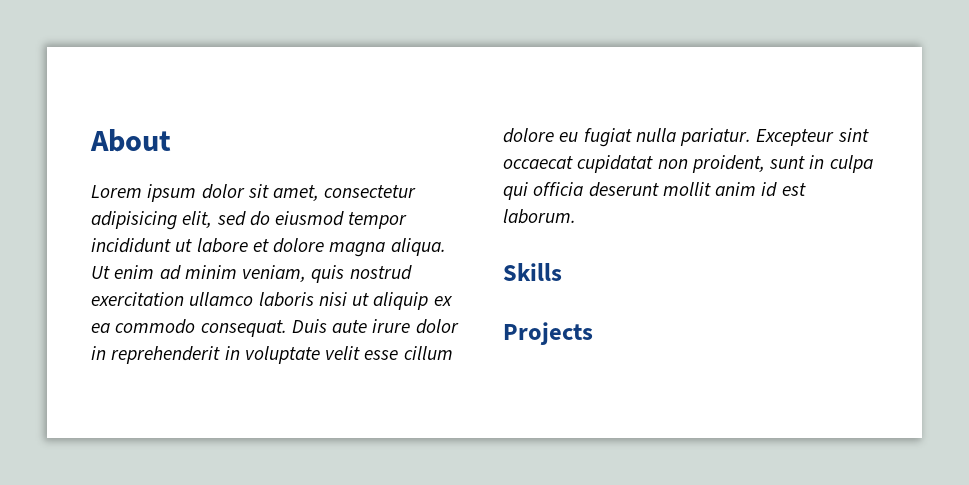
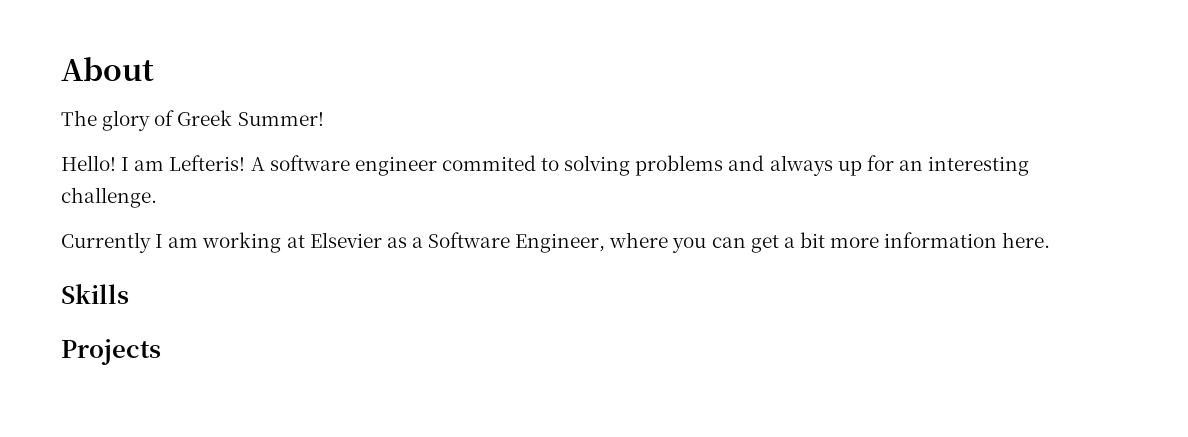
- Lorem ipsum dolor sit amet, consectetur adipisicing elit, sed do eiusmod tempor incididunt ut labore et dolore magna aliqua. Ut enim ad minim veniam, quis nostrud exercitation ullamco laboris nisi ut aliquip ex ea commodo consequat. Duis aute irure dolor in reprehenderit in voluptate velit esse cillum dolore eu fugiat nulla pariatur. Excepteur sint occaecat cupidatat non proident, sunt in culpa qui officia deserunt mollit anim id est laborum.
+ The glory of Greek Summer!
+ Hello! I am Lefteris! A software engineer commited to solving problems and always up for an interesting challenge.
+ Currently I am working at Elsevier as a Software Engineer, where you can get a bit more information here.

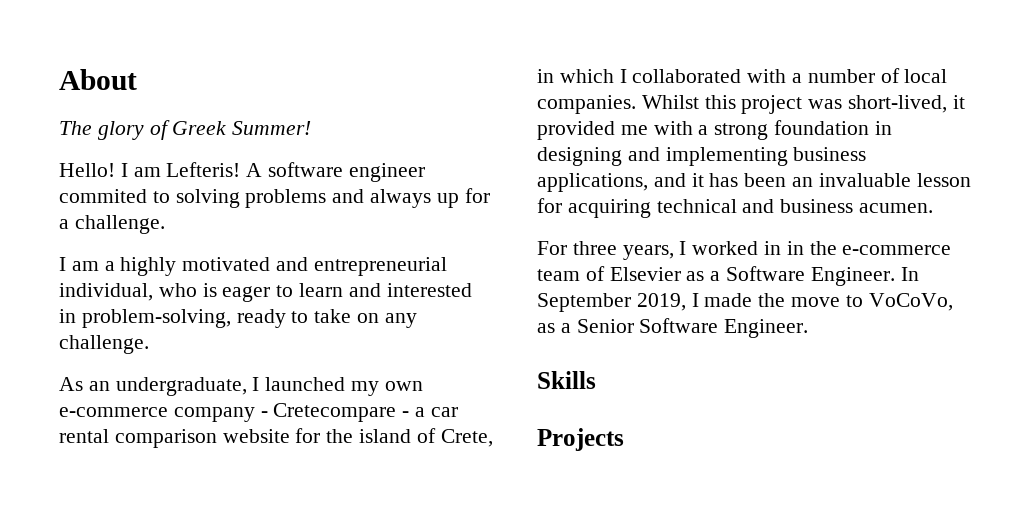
- A software engineer commited to solving problems and always up for an interesting challenge.
- Currently I am working at Elsevier as a Software Engineer, where you can get a bit more information here.
+ A software engineer commited to solving problems and always up for a challenge.
+ I am a highly motivated and entrepreneurial individual, who is eager to learn and interested in problem-solving, ready to take on any challenge.
+ As an undergraduate, I launched my own e-commerce company - Cretecompare - a car rental comparison website for the island of Crete, in which I collaborated with a number of local companies. Whilst this project was short-lived, it provided me with a strong foundation in designing and implementing business applications, and it has been an invaluable lesson for acquiring technical and business acumen.
+ For three years, I worked in in the e-commerce team of Elsevier as a Software Engineer. In September 2019, I made the move to VoCoVo, as a Senior Software Engineer.

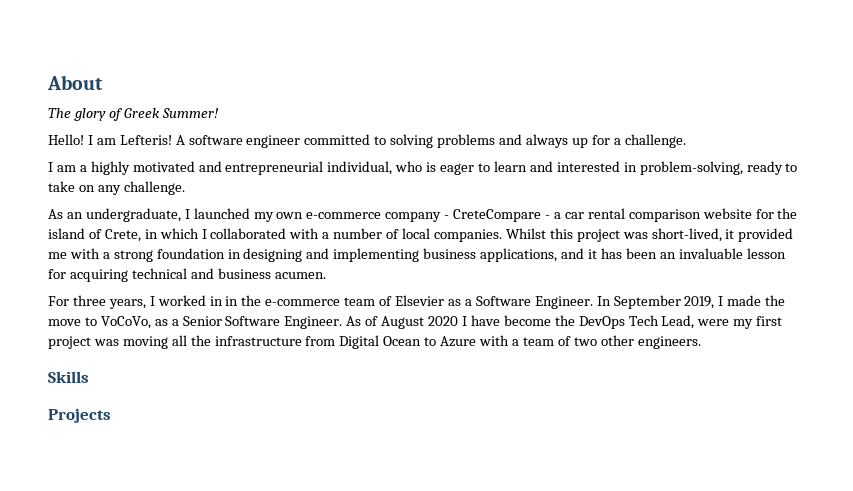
- A software engineer commited to solving problems and always up for a challenge.
+ A software engineer committed to solving problems and always up for a challenge.
- As an undergraduate, I launched my own e-commerce company - Cretecompare - a car rental comparison website for the island of Crete, in which I collaborated with a number of local companies.
+ As an undergraduate, I launched my own e-commerce company - CreteCompare - a car rental comparison website for the island of Crete, in which I collaborated with a number of local companies.
+ As of August 2020 I have become the DevOps Tech Lead, were my first project was moving all the infrastructure from Digital Ocean to Azure with a team of two other engineers.

